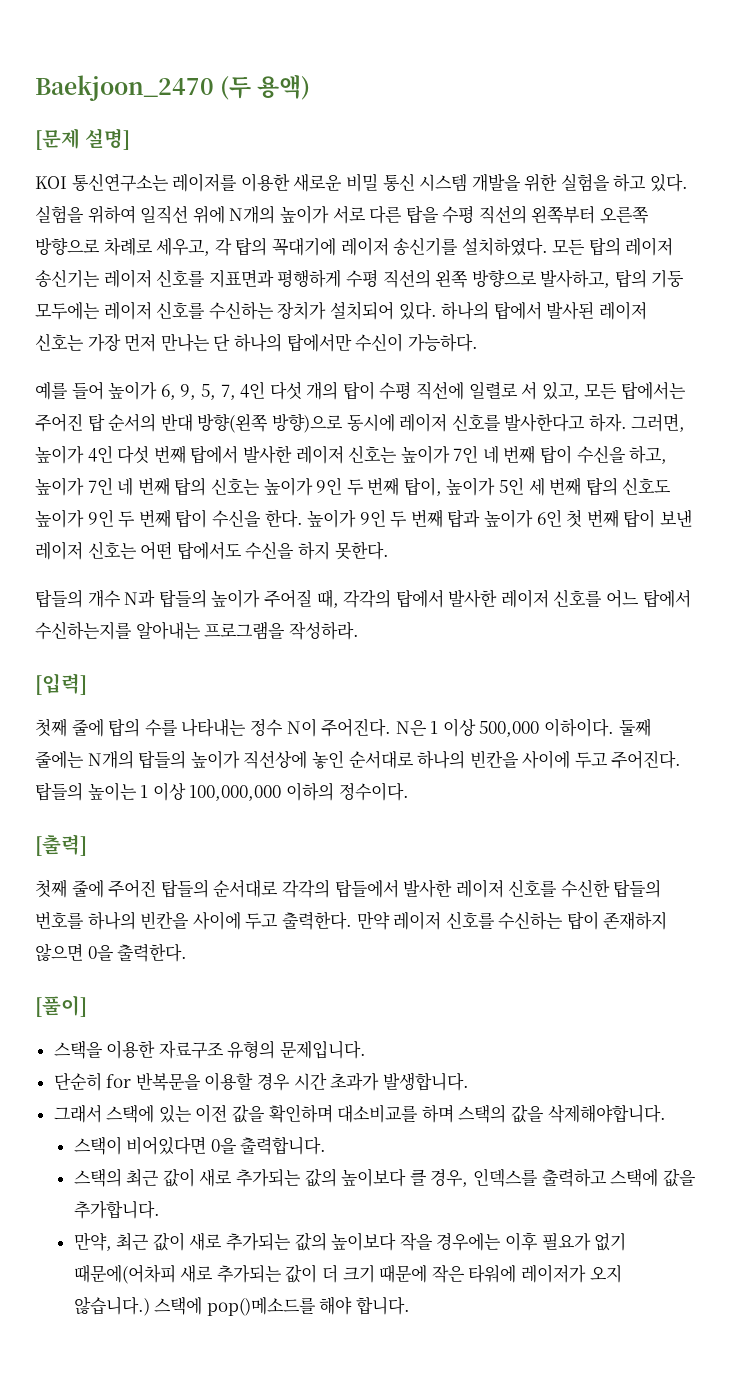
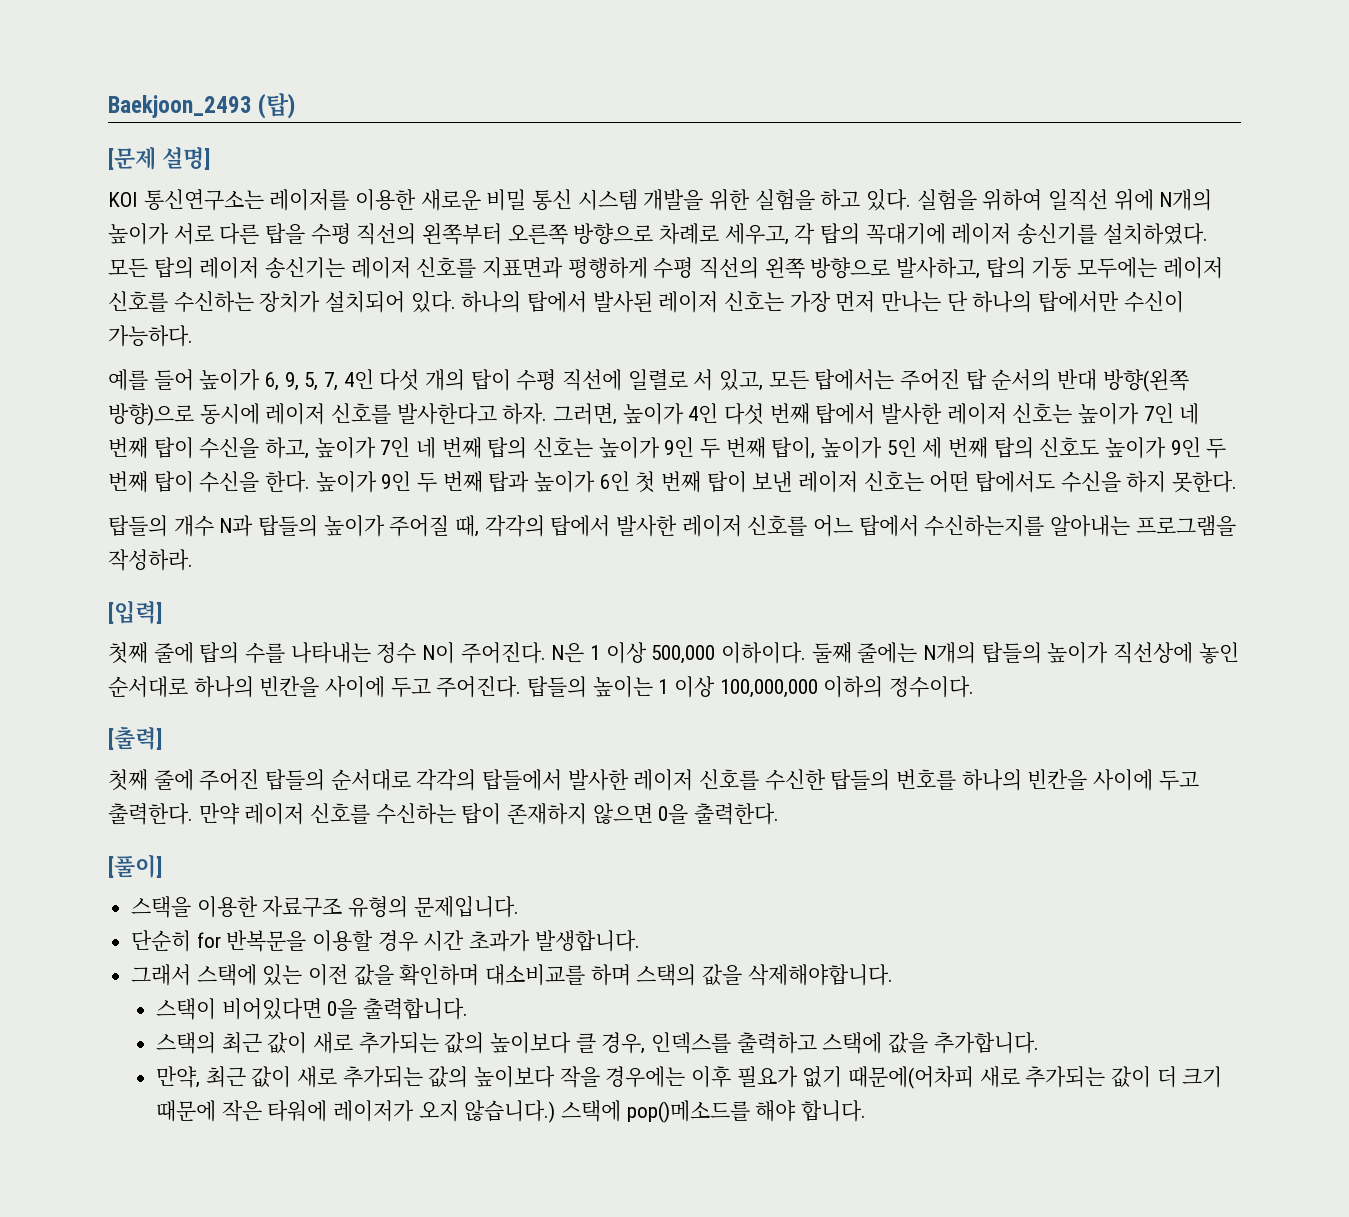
- Baekjoon_2470 (두 용액)
+ Baekjoon_2493 (탑)

